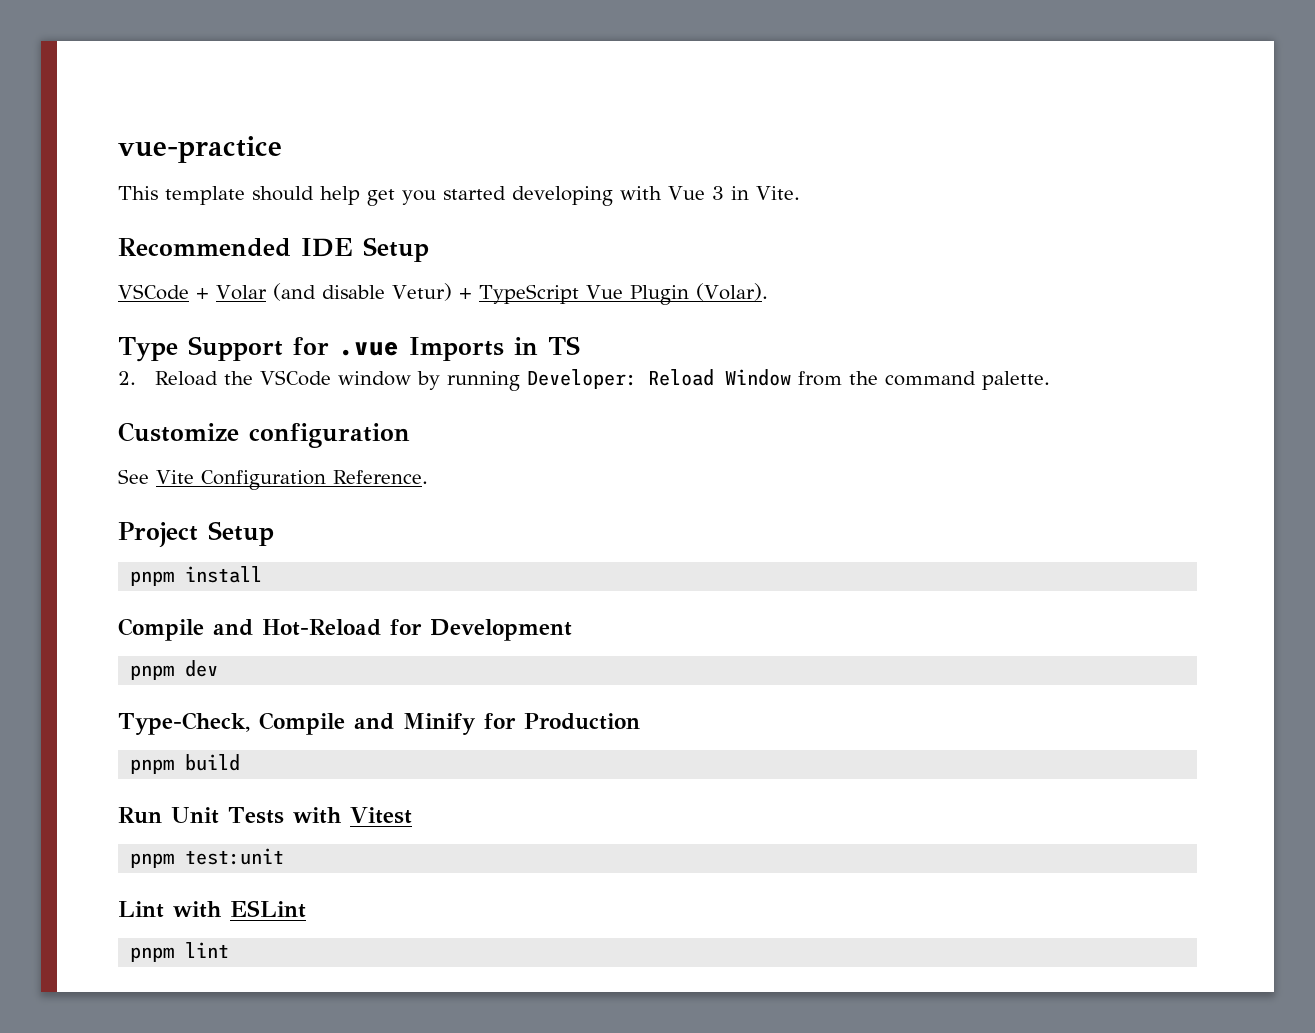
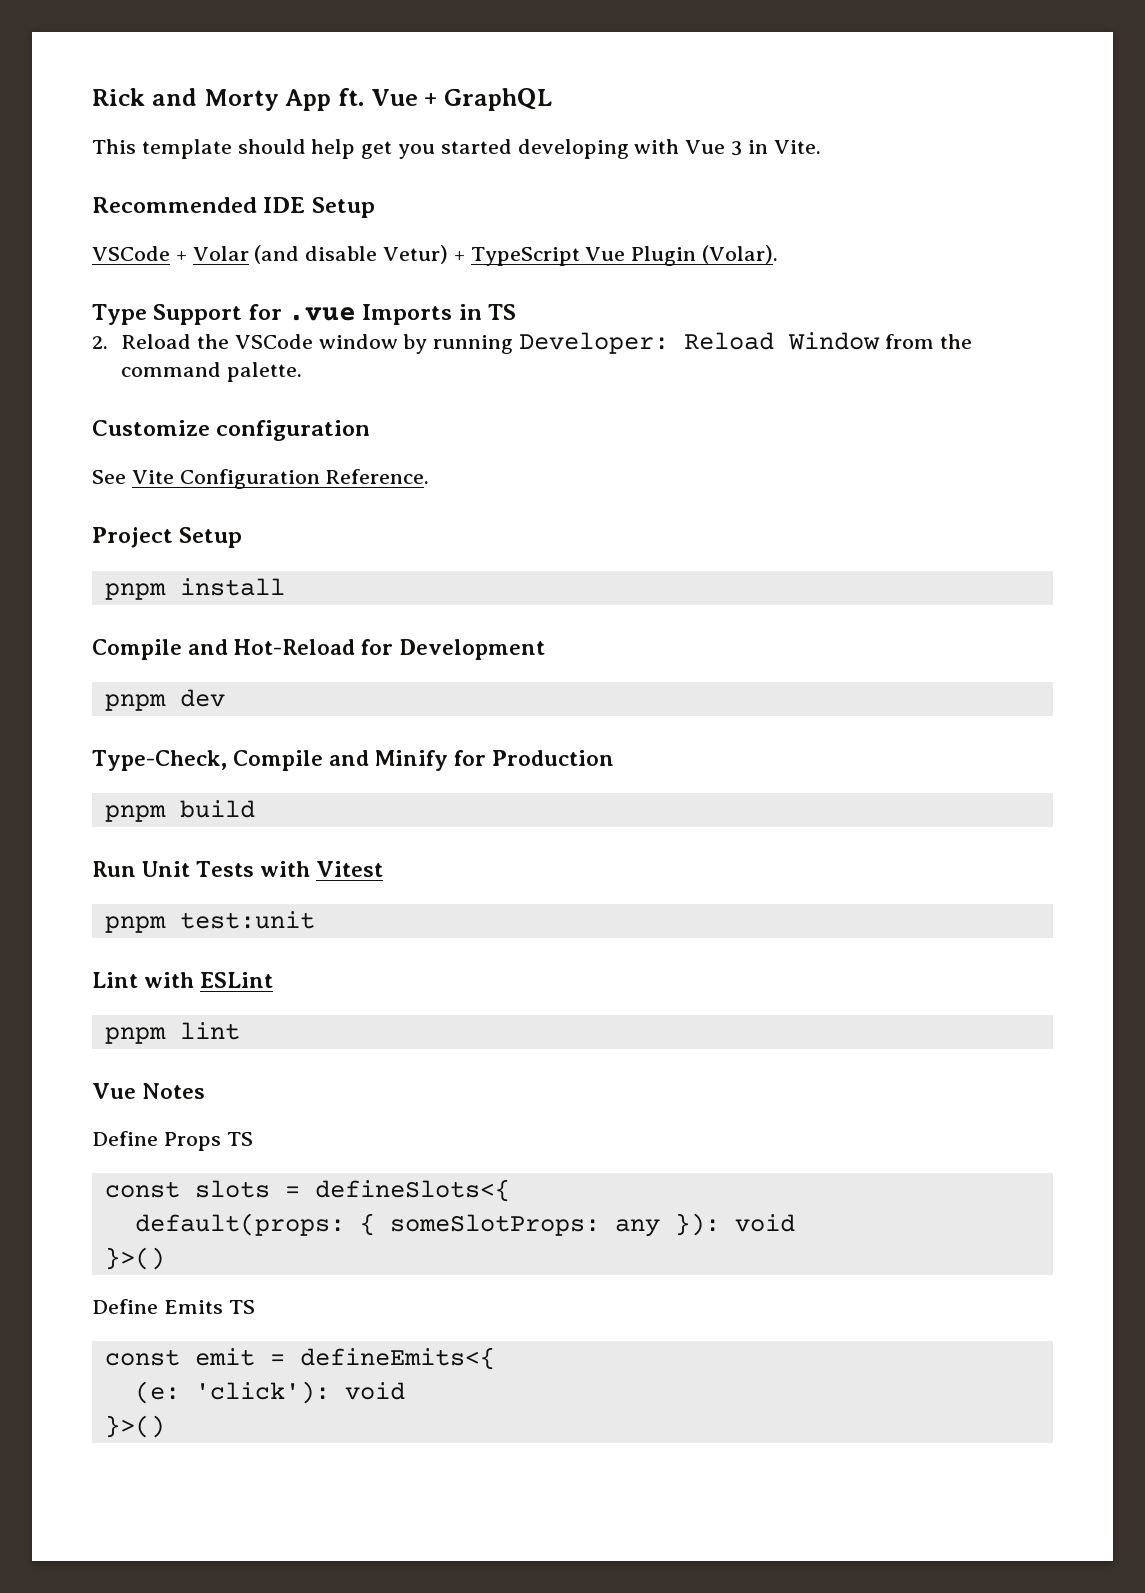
- vue-practice
+ Rick and Morty App ft. Vue + GraphQL
+ Vue Notes
+ Define Props TS
+ const slots = defineSlots<{
+ default(props: { someSlotProps: any }): void
+ }>()
+ Define Emits TS
+ const emit = defineEmits<{
+ (e: 'click'): void
+ }>()

